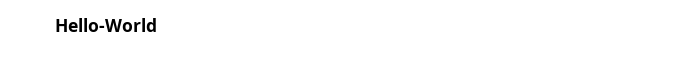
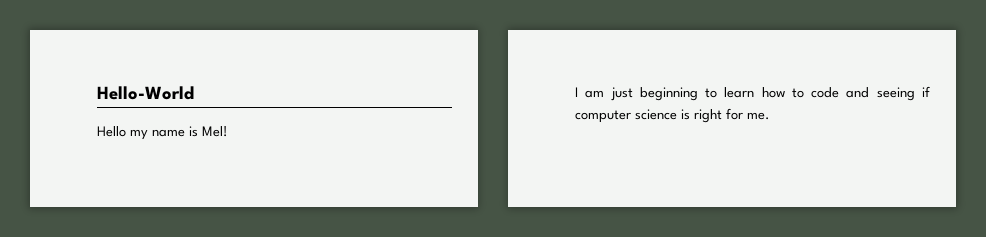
+ Hello my name is Mel!
+ I am just beginning to learn how to code and seeing if computer science is right for me.

